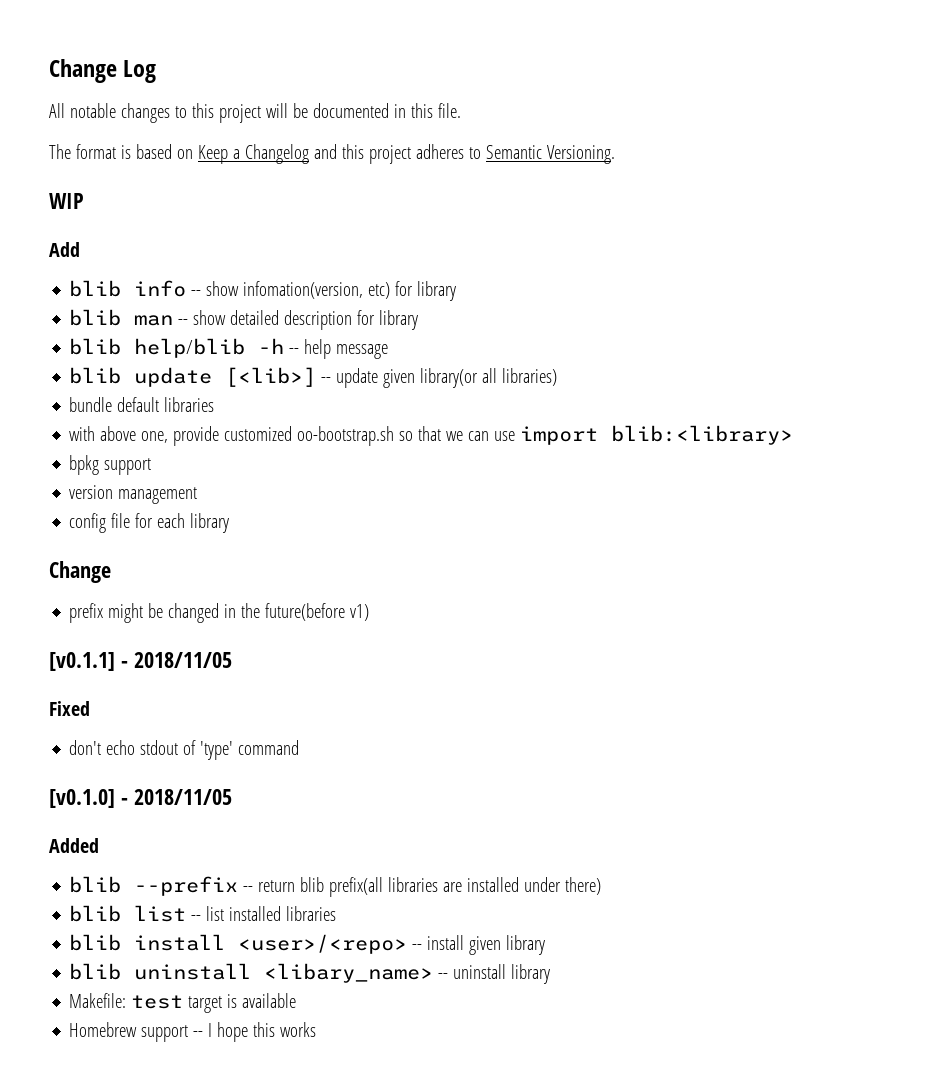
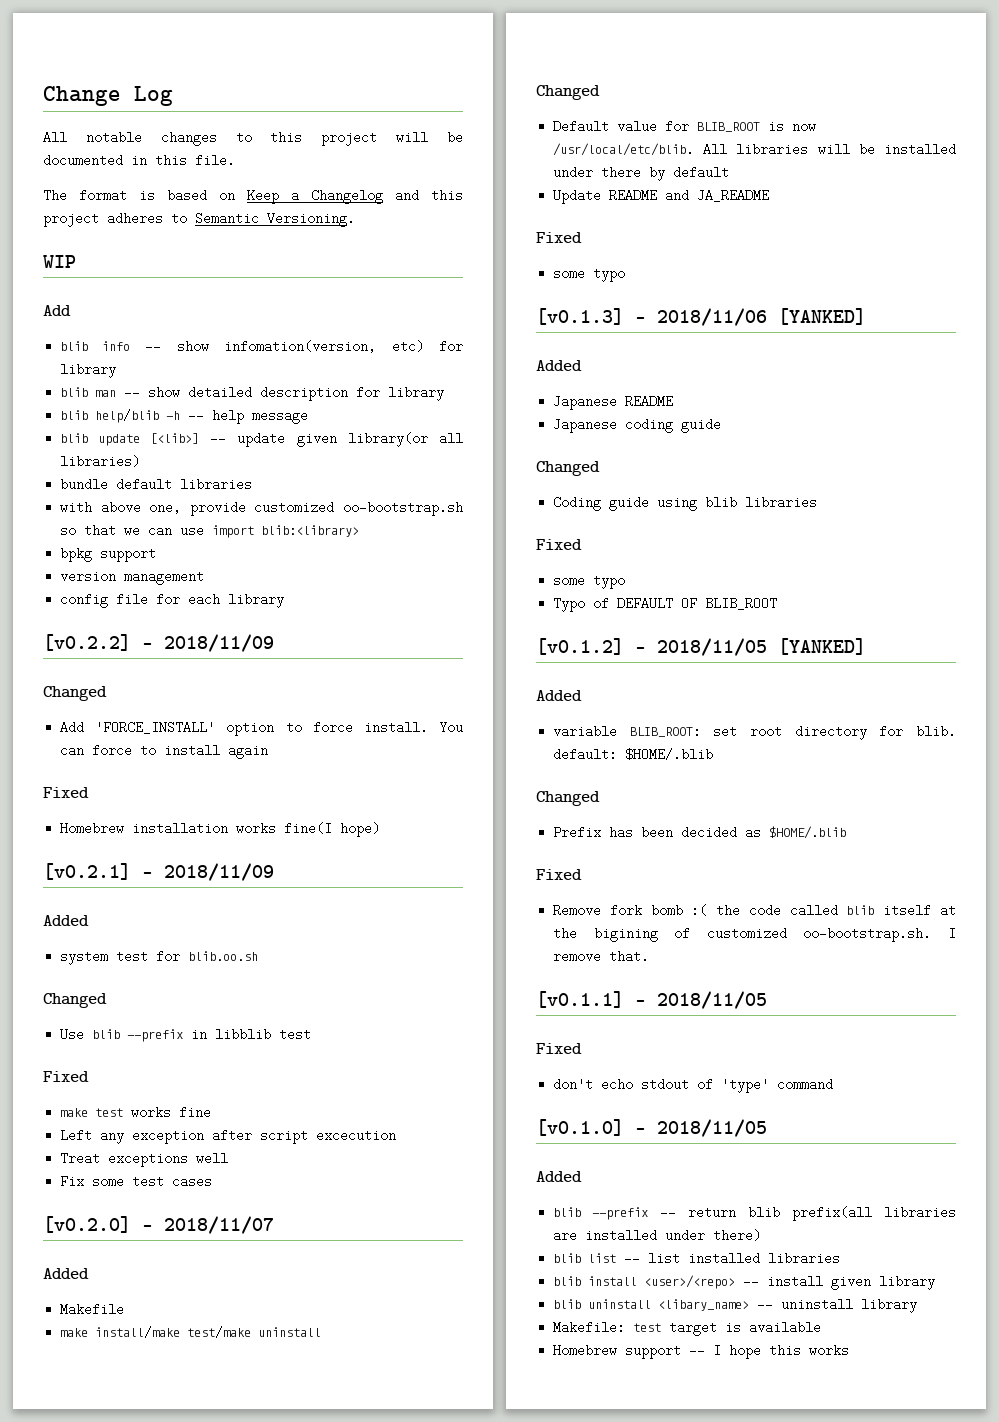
  config file for each library
- Change
- prefix might be changed in the future(before v1)
+ [v0.2.2] - 2018/11/09
+ Changed
+ Add 'FORCE_INSTALL' option to force install. You can force to install again
+ Fixed
+ Homebrew installation works fine(I hope)
+ [v0.2.1] - 2018/11/09
+ Added
+ system test for blib.oo.sh
+ Changed
+ Use blib --prefix in libblib test
+ Fixed
+ make test works fine
+ Left any exception after script excecution
+ Treat exceptions well
+ Fix some test cases
+ [v0.2.0] - 2018/11/07
+ Added
+ Makefile
+ make install/make test/make uninstall
+ Changed
+ Default value for BLIB_ROOT is now /usr/local/etc/blib. All libraries will be installed under there by default
+ Update README and JA_README
+ Fixed
+ some typo
+ [v0.1.3] - 2018/11/06 [YANKED]
+ Added
+ Japanese README
+ Japanese coding guide
+ Changed
+ Coding guide using blib libraries
+ Fixed
+ some typo
+ Typo of DEFAULT OF BLIB_ROOT
+ [v0.1.2] - 2018/11/05 [YANKED]
+ Added
+ variable BLIB_ROOT: set root directory for blib. default: $HOME/.blib
+ Changed
+ Prefix has been decided as $HOME/.blib
+ Fixed
+ Remove fork bomb :( the code called blib itself at the bigining of customized oo-bootstrap.sh. I remove that.

